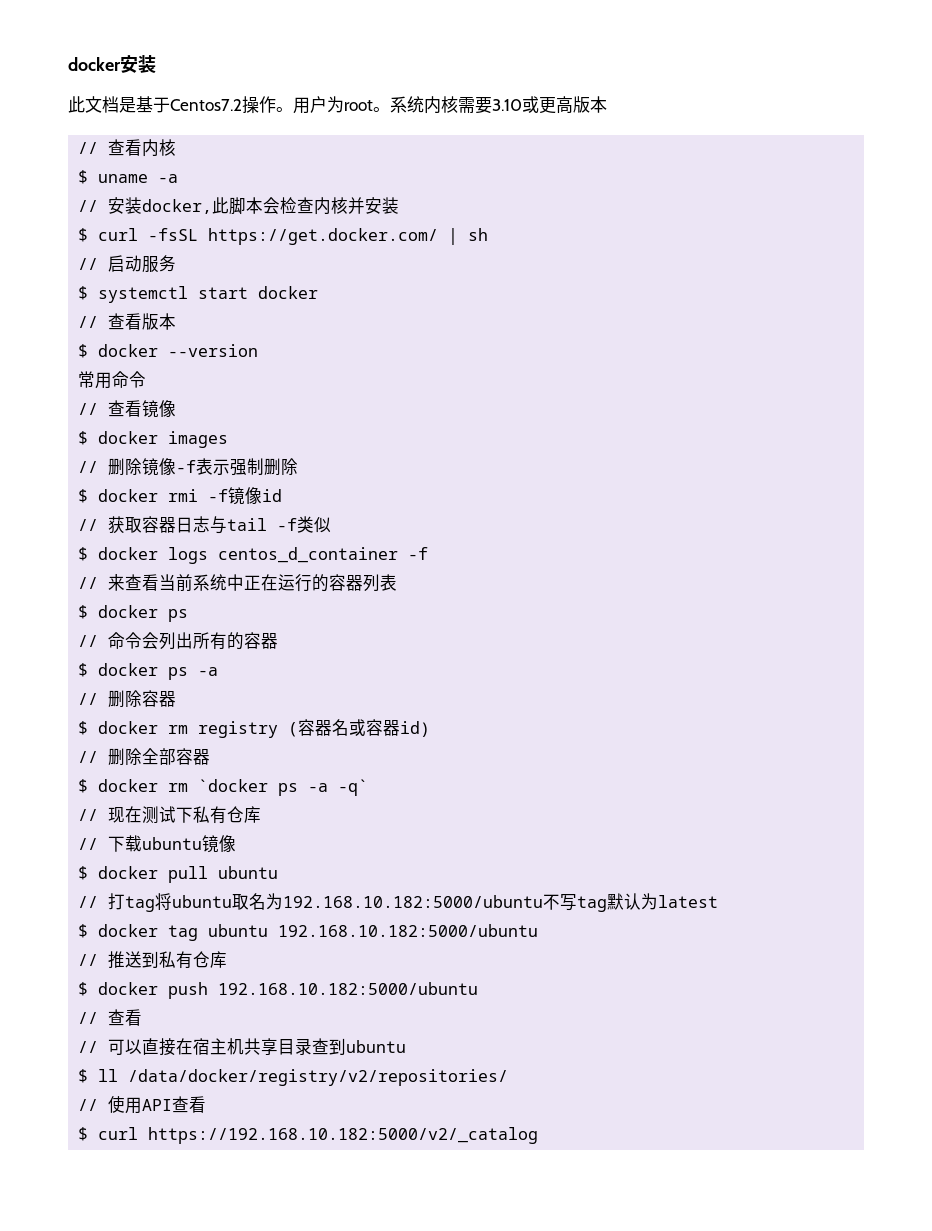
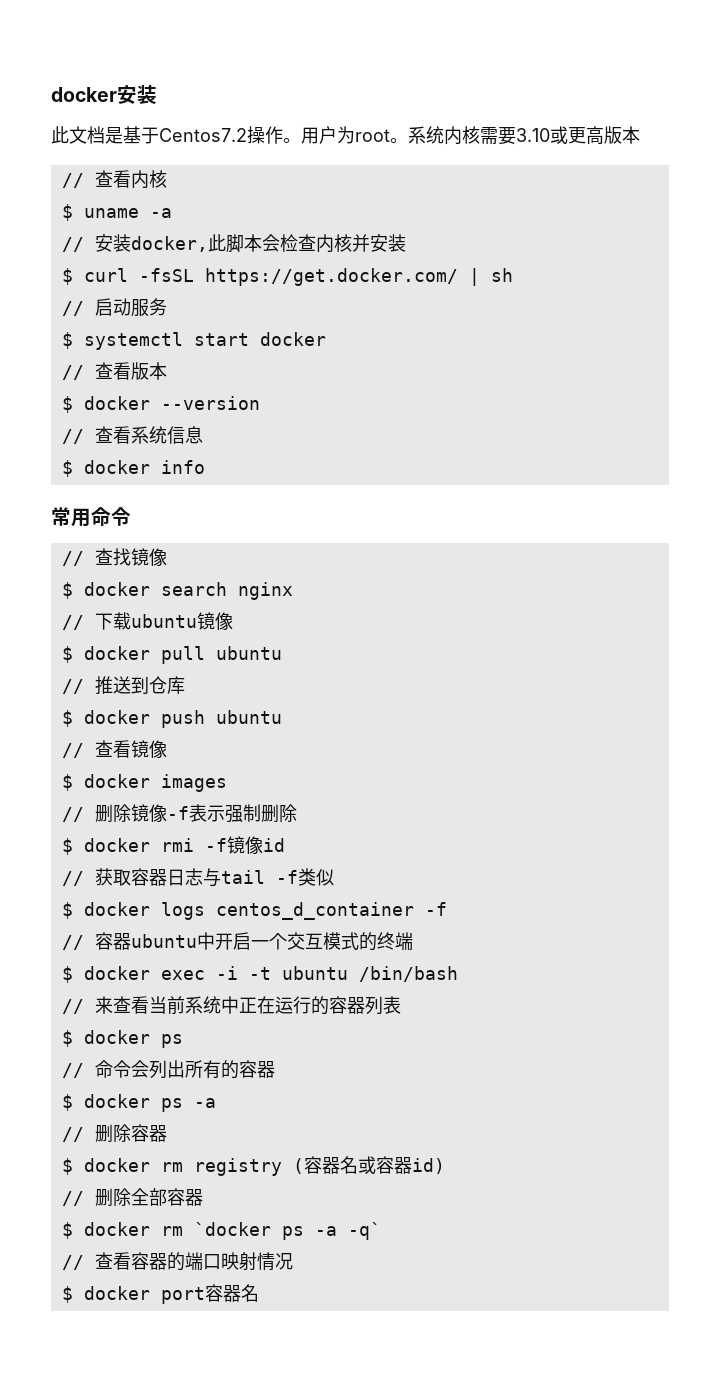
+ // 查看系统信息
+ $ docker info
  常用命令
+ // 查找镜像
+ $ docker search nginx
+ // 下载ubuntu镜像
+ $ docker pull ubuntu
+ // 推送到仓库
+ $ docker push ubuntu
+ // 容器ubuntu中开启一个交互模式的终端
+ $ docker exec -i -t ubuntu /bin/bash
- // 现在测试下私有仓库
- // 下载ubuntu镜像
- $ docker pull ubuntu
- // 打tag将ubuntu取名为192.168.10.182:5000/ubuntu不写tag默认为latest
- $ docker tag ubuntu 192.168.10.182:5000/ubuntu
- // 推送到私有仓库
- $ docker push 192.168.10.182:5000/ubuntu
- // 查看
- // 可以直接在宿主机共享目录查到ubuntu
- $ ll /data/docker/registry/v2/repositories/
- // 使用API查看
- $ curl https://192.168.10.182:5000/v2/_catalog
+ // 查看容器的端口映射情况
+ $ docker port容器名

